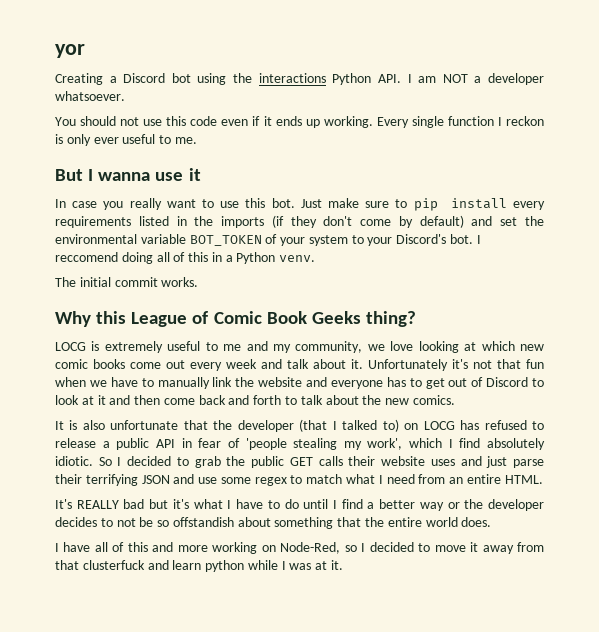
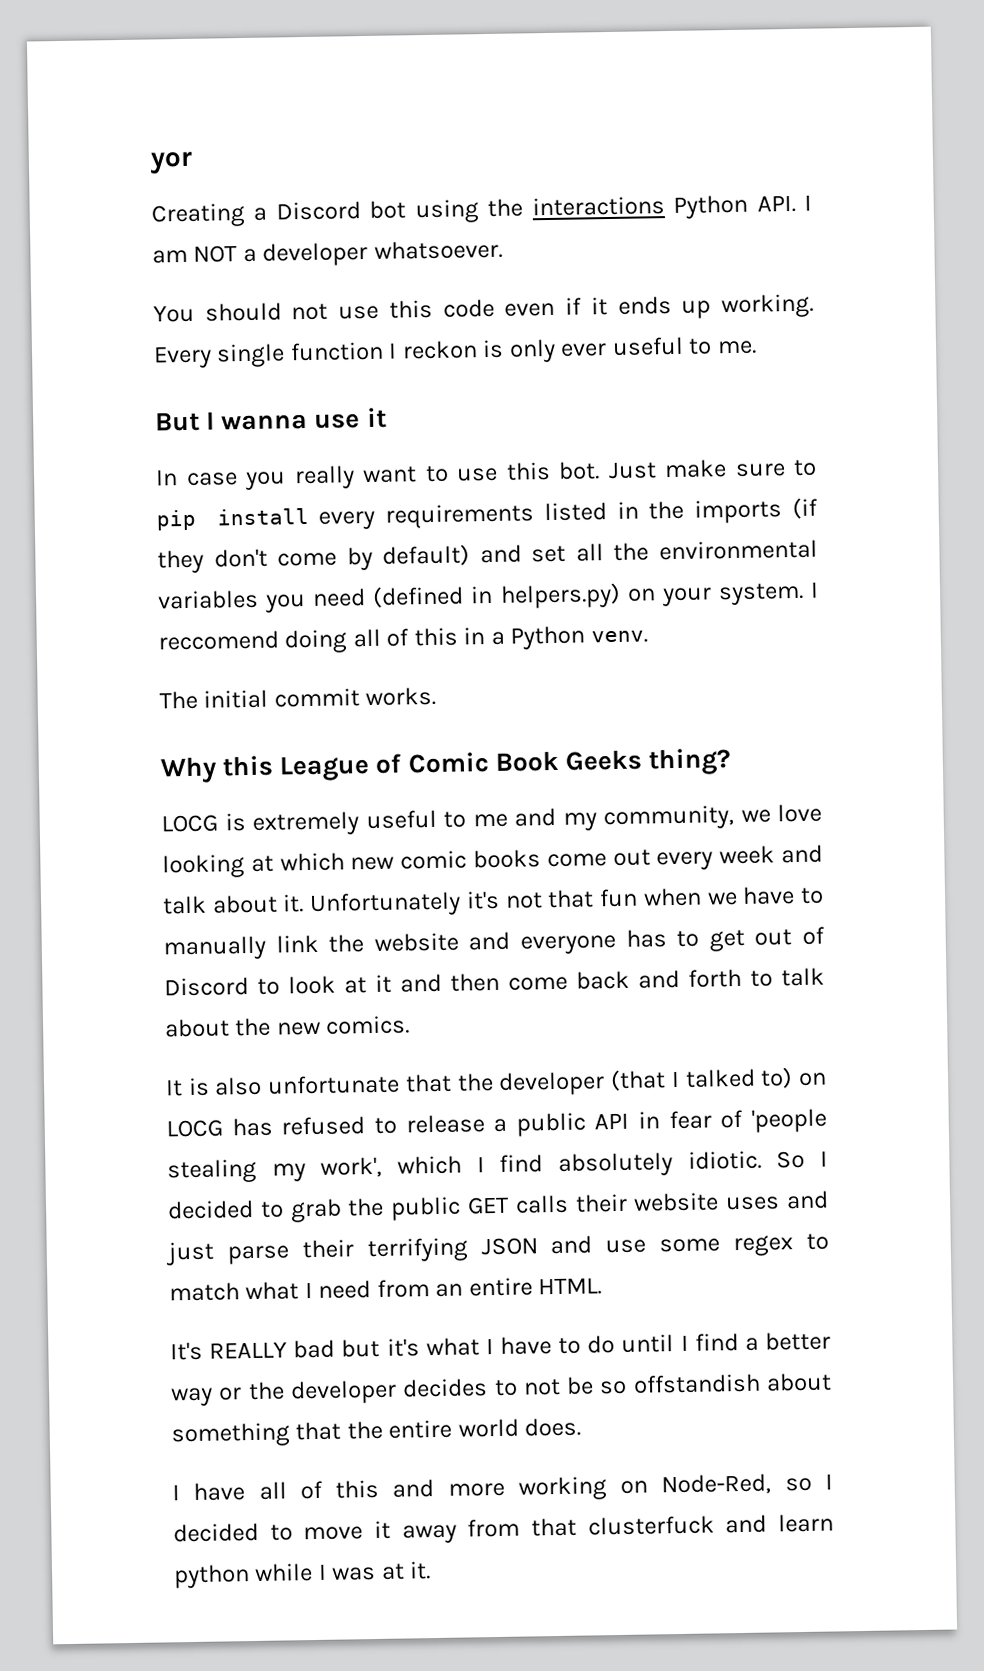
- Just make sure to pip install every requirements listed in the imports (if they don't come by default) and set the environmental variable BOT_TOKEN of your system to your Discord's bot.
+ Just make sure to pip install every requirements listed in the imports (if they don't come by default) and set all the environmental variables you need (defined in helpers.py) on your system.

